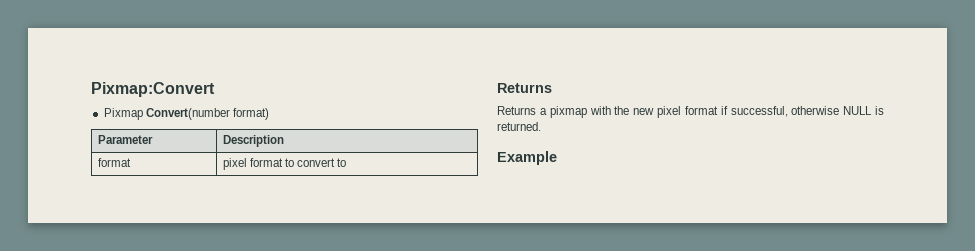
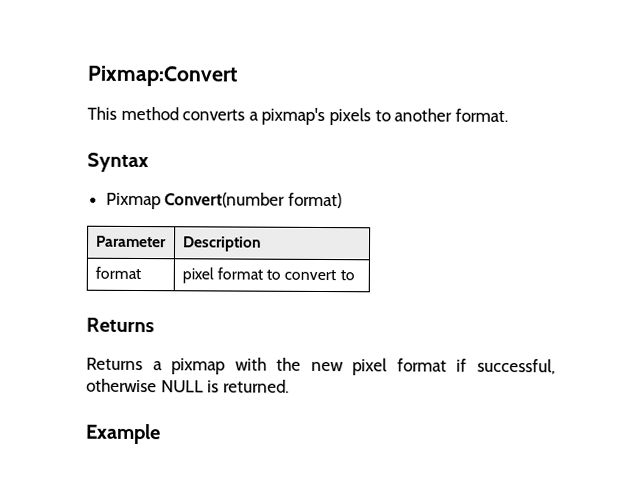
+ This method converts a pixmap's pixels to another format.
+ Syntax

